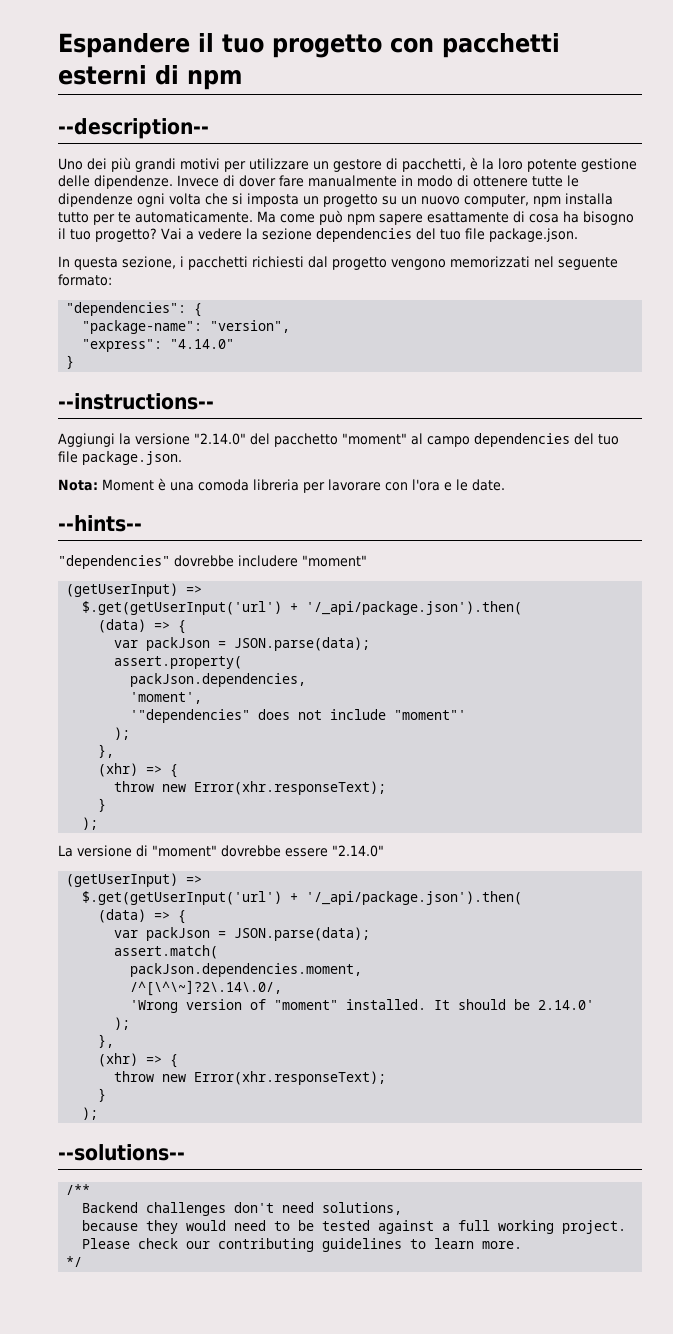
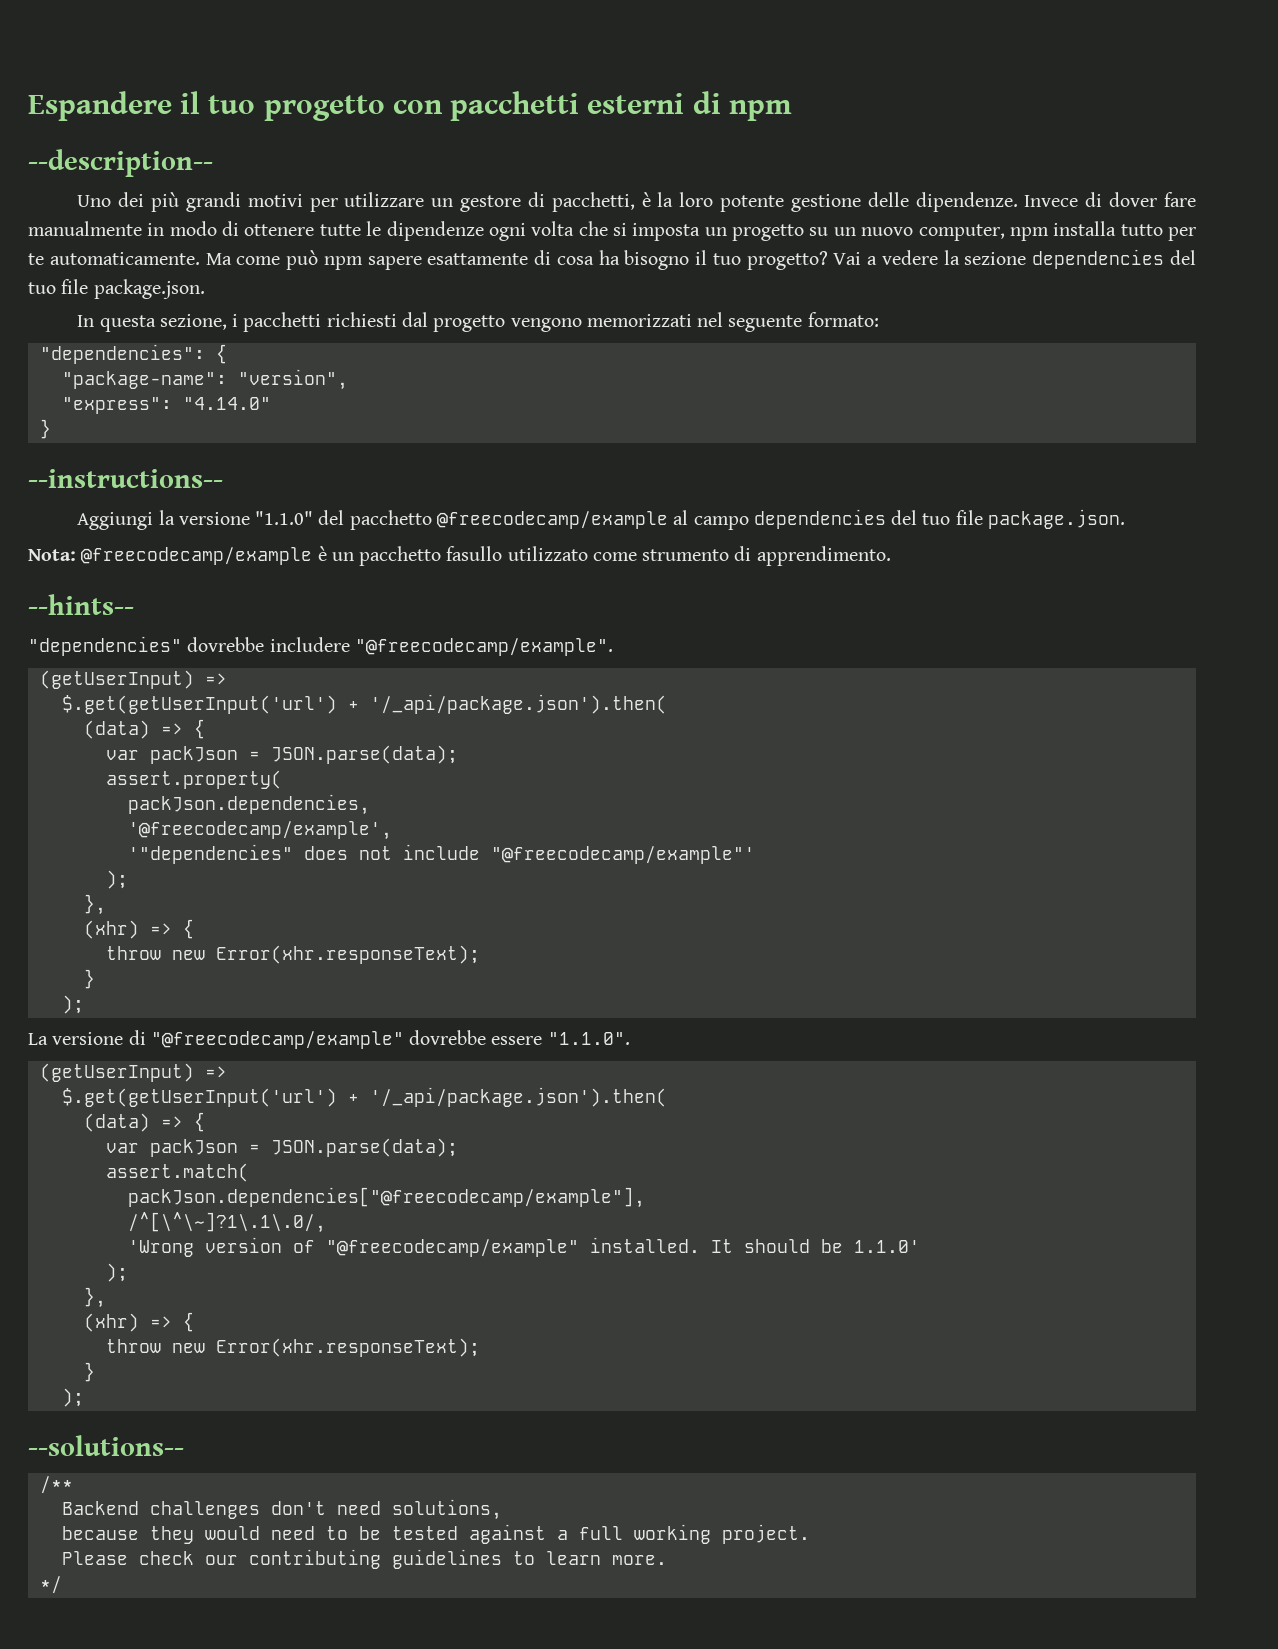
- Aggiungi la versione "2.14.0" del pacchetto "moment" al campo dependencies del tuo file package.json.
+ Aggiungi la versione "1.1.0" del pacchetto @freecodecamp/example al campo dependencies del tuo file package.json.
- Nota: Moment è una comoda libreria per lavorare con l'ora e le date.
+ Nota: @freecodecamp/example è un pacchetto fasullo utilizzato come strumento di apprendimento.
- "dependencies" dovrebbe includere "moment"
+ "dependencies" dovrebbe includere "@freecodecamp/example".
- 'moment',
+ '@freecodecamp/example',
- '"dependencies" does not include "moment"'
+ '"dependencies" does not include "@freecodecamp/example"'
- La versione di "moment" dovrebbe essere "2.14.0"
+ La versione di "@freecodecamp/example" dovrebbe essere "1.1.0".
- packJson.dependencies.moment,
- /^[\^\~]?2\.14\.0/,
+ packJson.dependencies["@freecodecamp/example"],
+ /^[\^\~]?1\.1\.0/,
- 'Wrong version of "moment" installed.
+ 'Wrong version of "@freecodecamp/example" installed.
- It should be 2.14.0'
+ It should be 1.1.0'

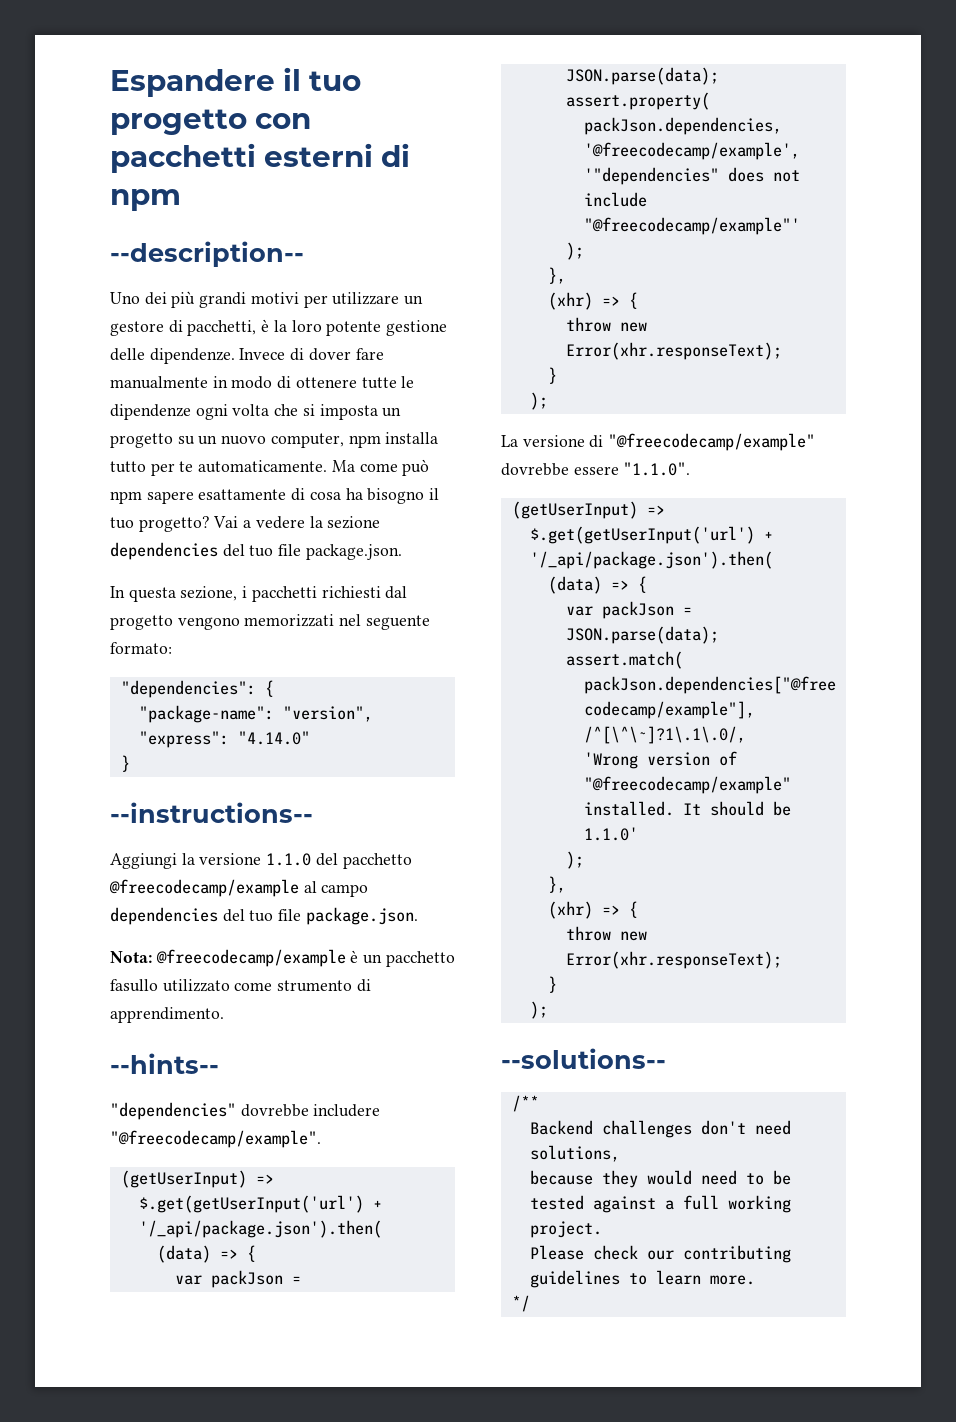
- Aggiungi la versione "1.1.0" del pacchetto @freecodecamp/example al campo dependencies del tuo file package.json.
+ Aggiungi la versione 1.1.0 del pacchetto @freecodecamp/example al campo dependencies del tuo file package.json.

